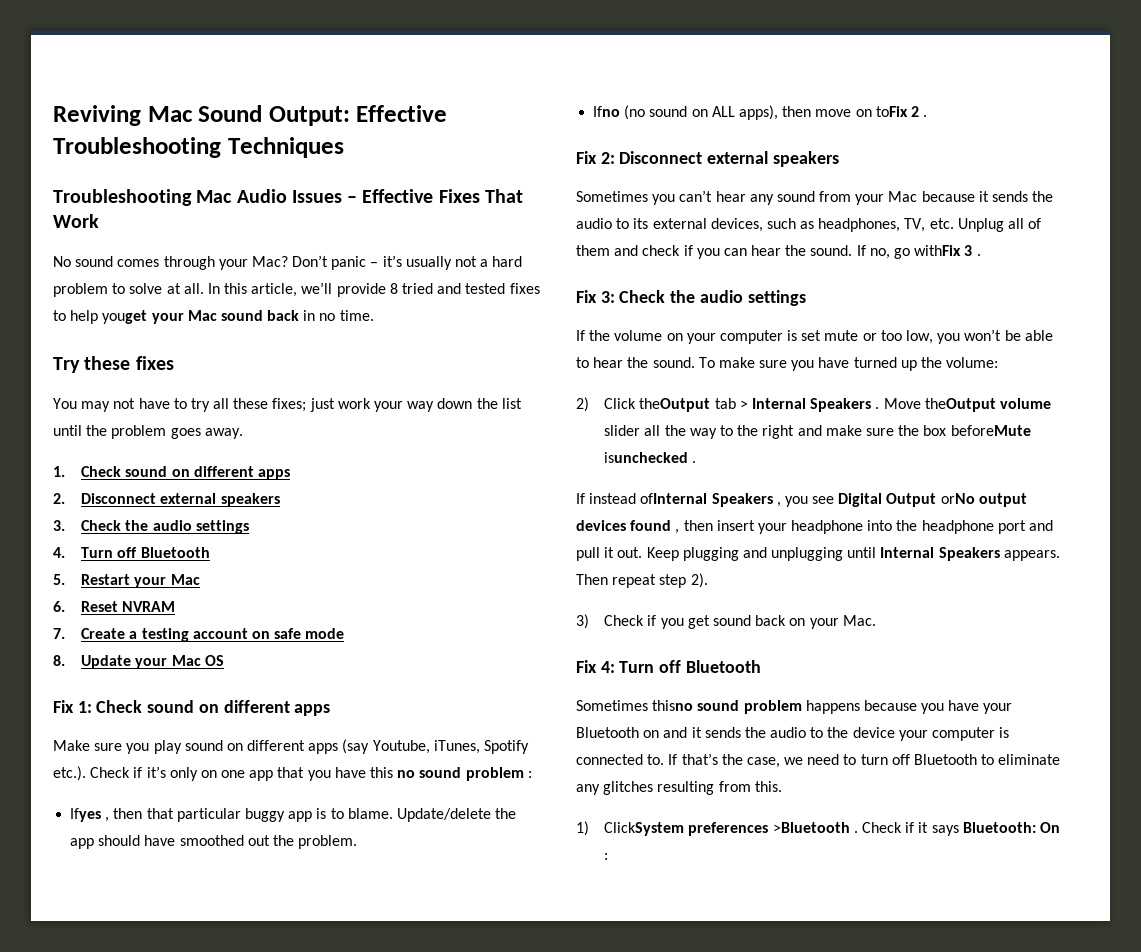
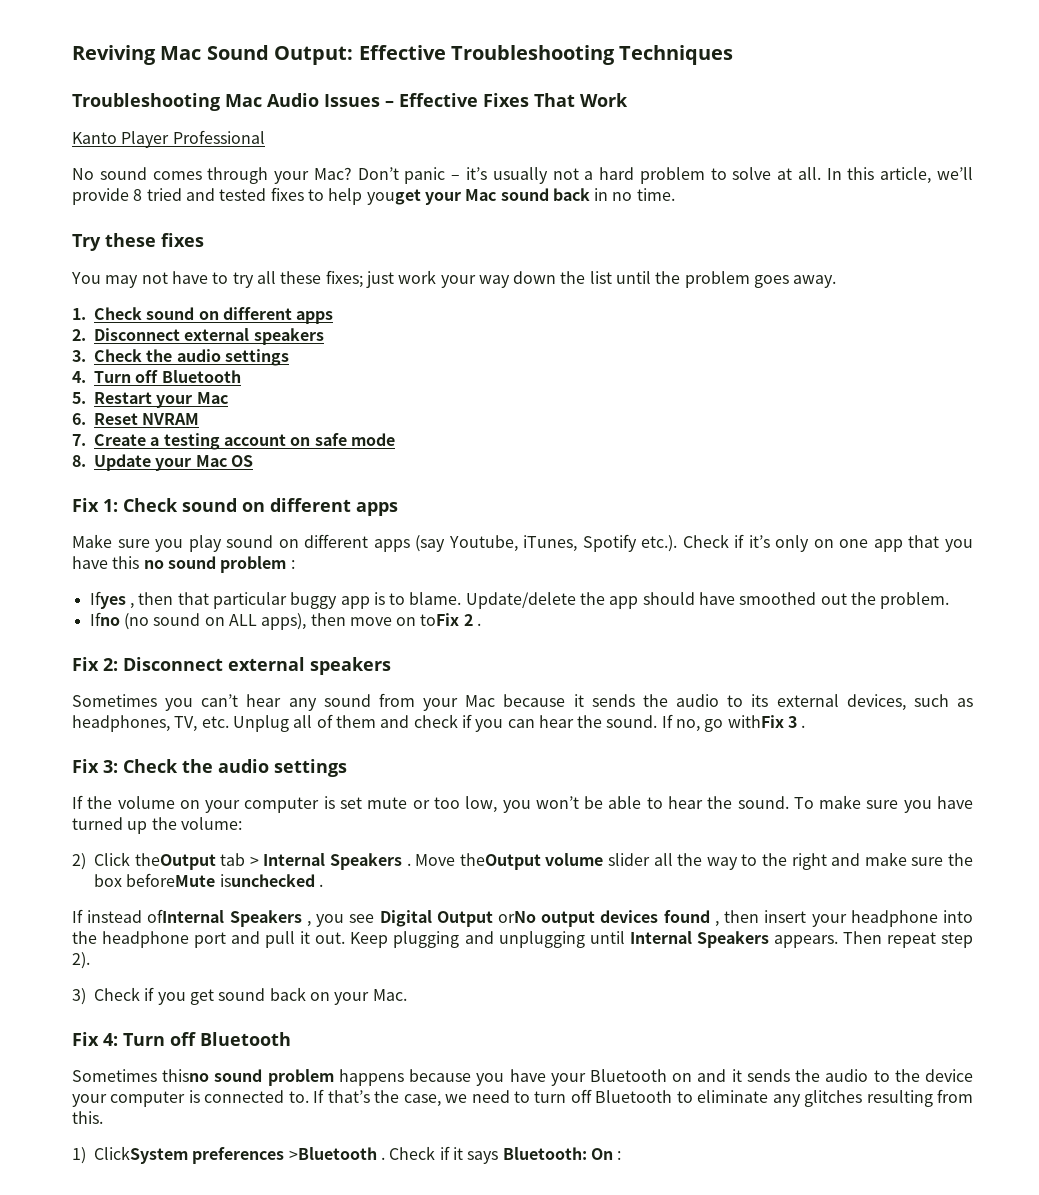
+ Kanto Player Professional

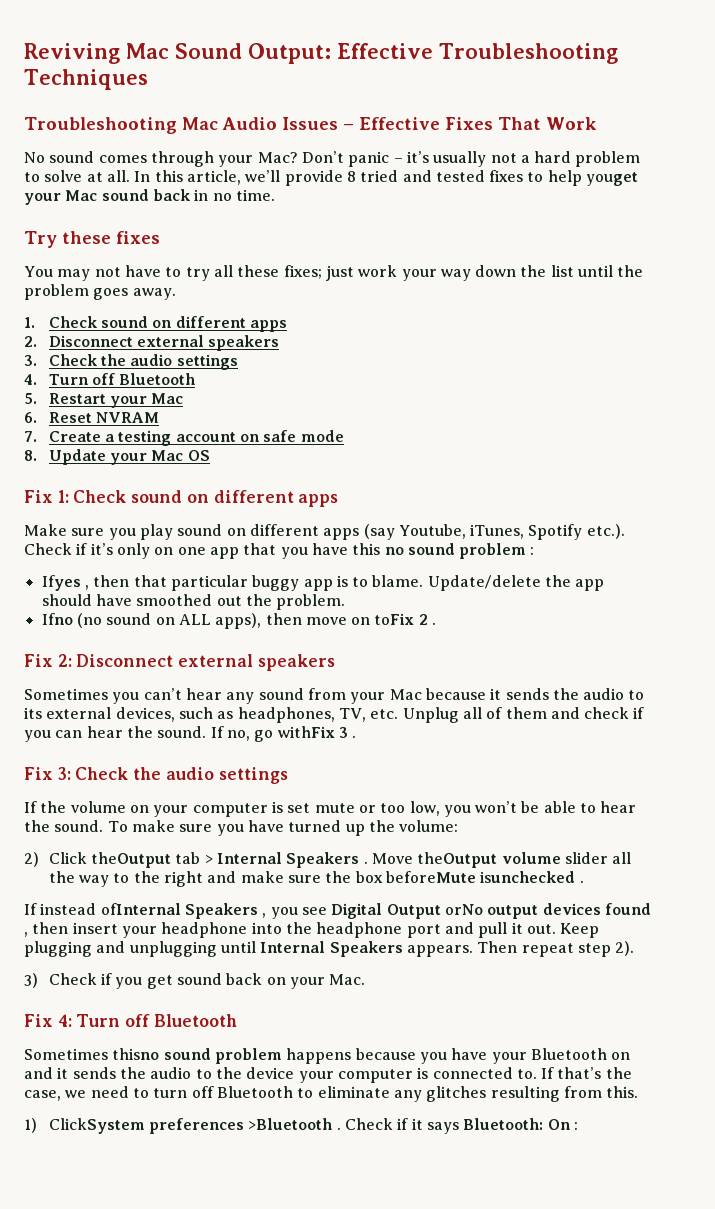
- Kanto Player Professional

